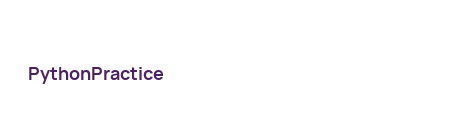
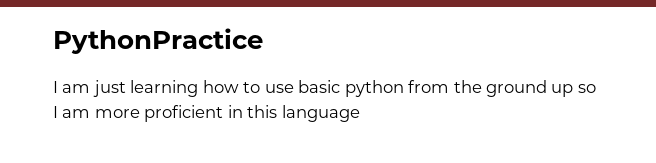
+ I am just learning how to use basic python from the ground up so I am more proficient in this language

